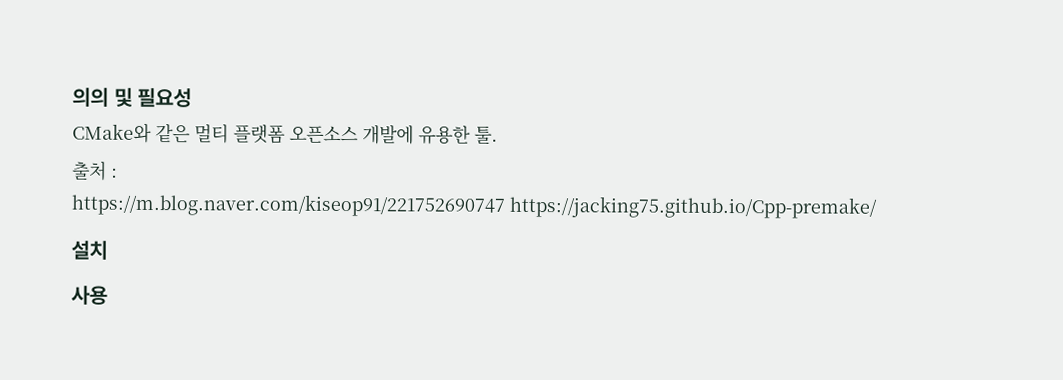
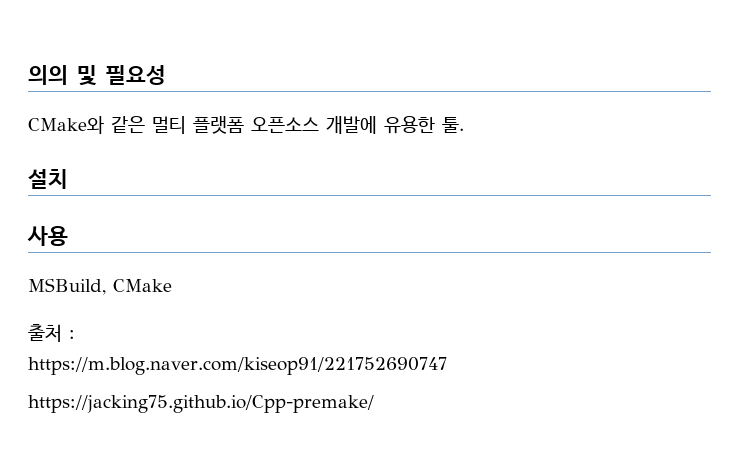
+ 설치
+ 사용
+ MSBuild, CMake
- https://m.blog.naver.com/kiseop91/221752690747 https://jacking75.github.io/Cpp-premake/
+ https://m.blog.naver.com/kiseop91/221752690747
+ https://jacking75.github.io/Cpp-premake/
- 설치
- 사용

